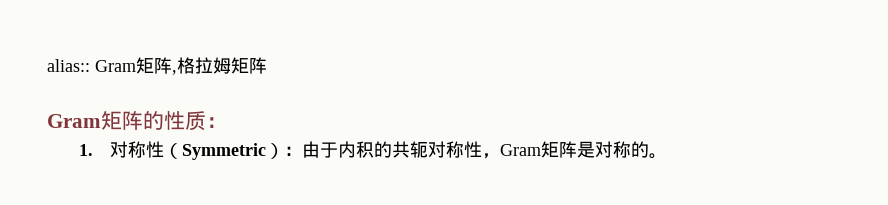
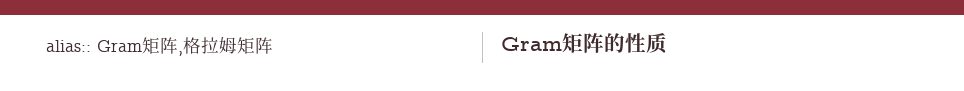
- Gram矩阵的性质：
- 1.对称性（Symmetric）：由于内积的共轭对称性，Gram矩阵是对称的。
+ Gram矩阵的性质

